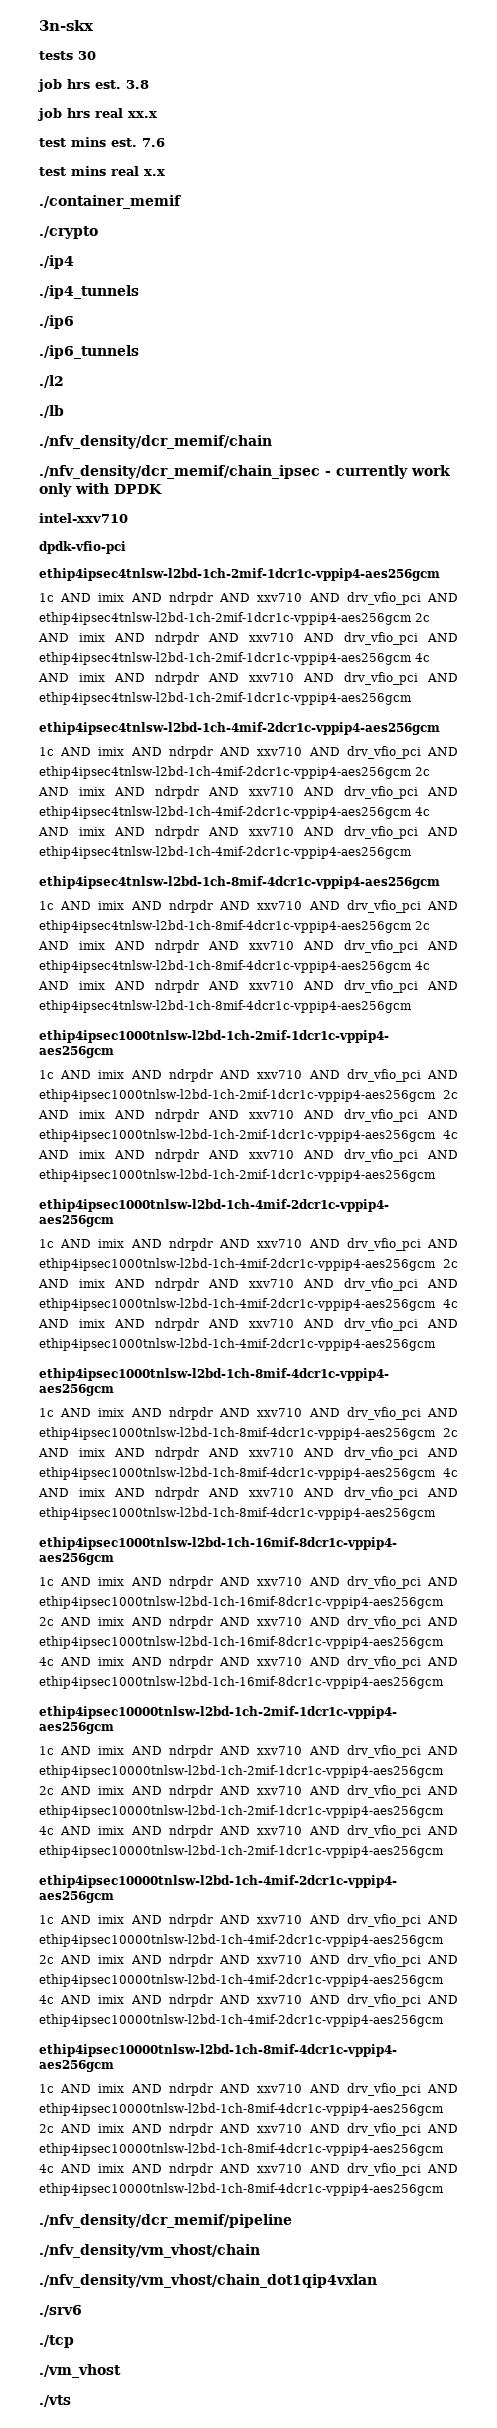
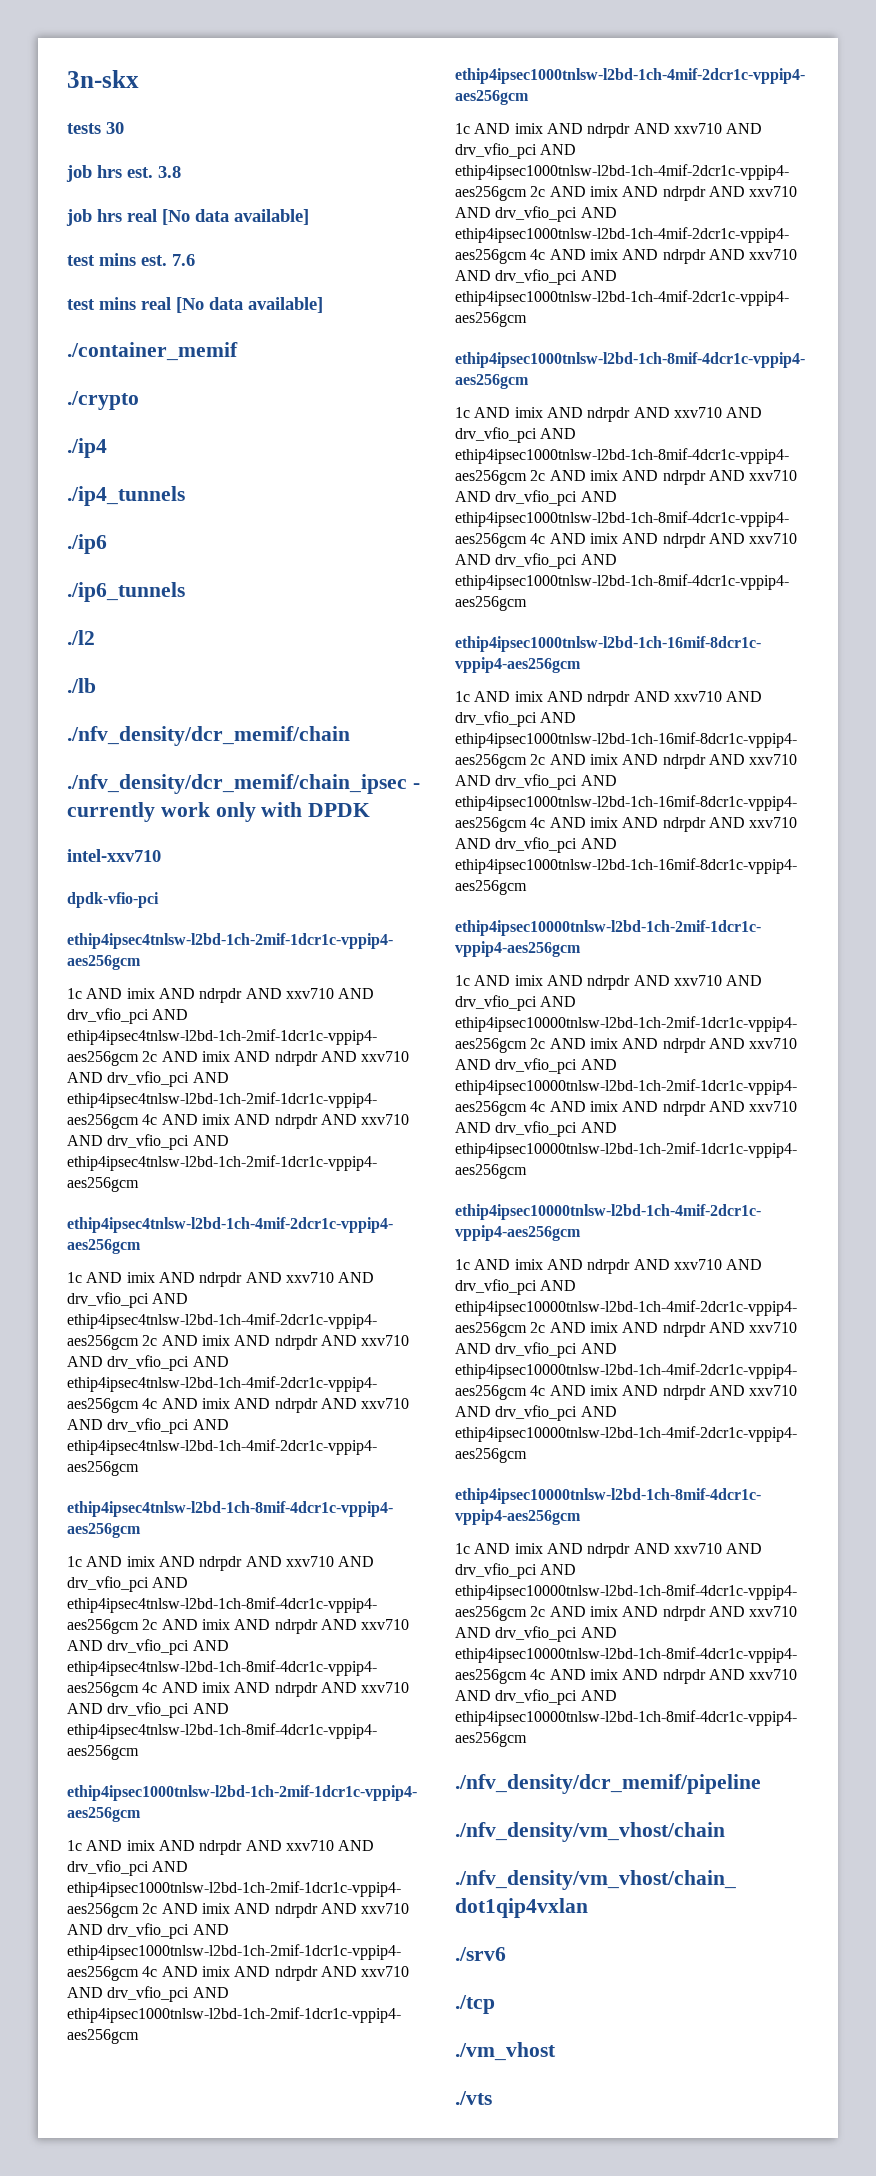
- job hrs real xx.x
+ job hrs real [No data available]
- test mins real x.x
+ test mins real [No data available]

